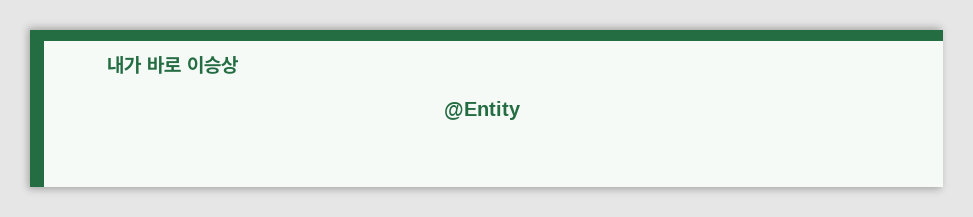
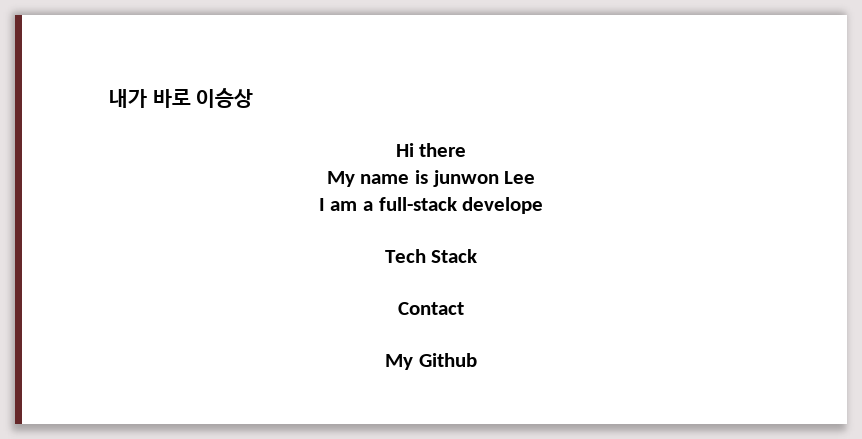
- @Entity
+ Hi there
+ My name is junwon Lee
+ I am a full-stack develope
+ Tech Stack
+ Contact
+ My Github

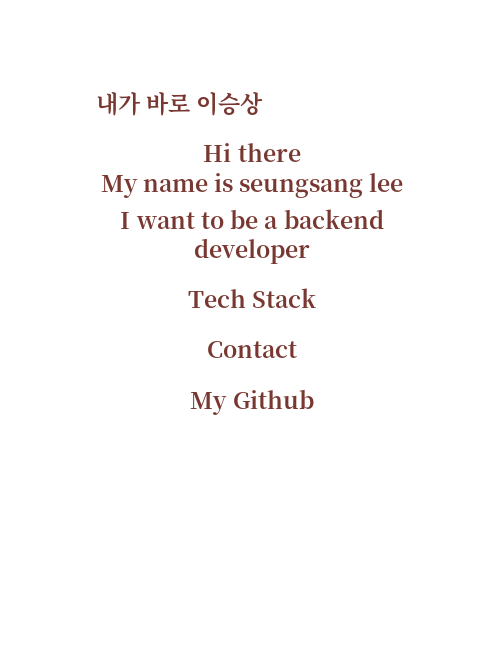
- My name is junwon Lee
+ My name is seungsang lee
- I am a full-stack develope
+ I want to be a backend developer

